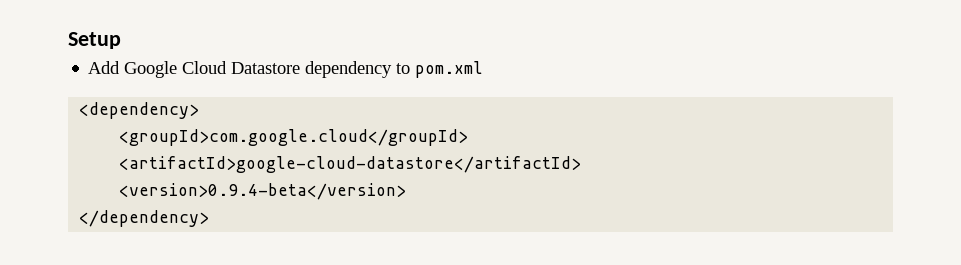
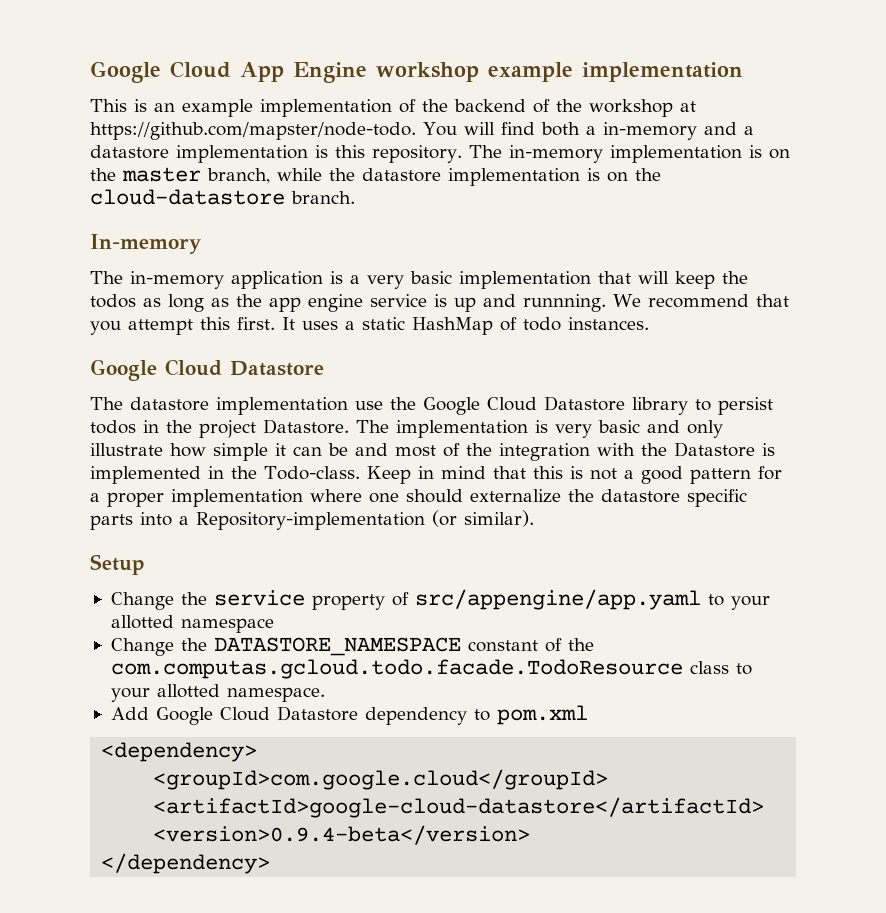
+ Google Cloud App Engine workshop example implementation
+ This is an example implementation of the backend of the workshop at https://github.com/mapster/node-todo. You will find both a in-memory and a datastore implementation is this repository. The in-memory implementation is on the master branch, while the datastore implementation is on the cloud-datastore branch.
+ In-memory
+ The in-memory application is a very basic implementation that will keep the todos as long as the app engine service is up and runnning. We recommend that you attempt this first. It uses a static HashMap of todo instances.
+ Google Cloud Datastore
+ The datastore implementation use the Google Cloud Datastore library to persist todos in the project Datastore. The implementation is very basic and only illustrate how simple it can be and most of the integration with the Datastore is implemented in the Todo-class. Keep in mind that this is not a good pattern for a proper implementation where one should externalize the datastore specific parts into a Repository-implementation (or similar).
  Setup
+ Change the service property of src/appengine/app.yaml to your allotted namespace
+ Change the DATASTORE_NAMESPACE constant of the com.computas.gcloud.todo.facade.TodoResource class to your allotted namespace.

